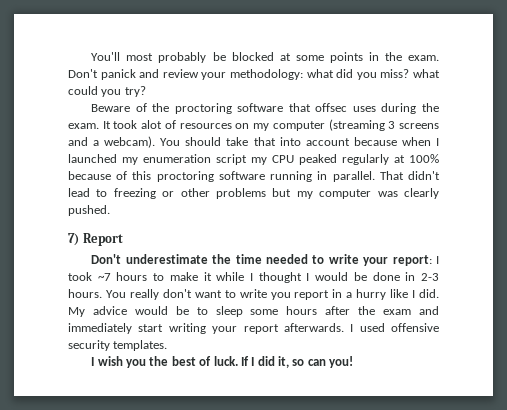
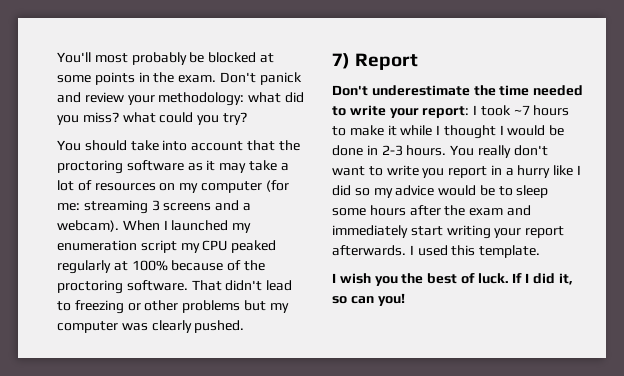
- Beware of the proctoring software that offsec uses during the exam. It took alot of resources on my computer (streaming 3 screens and a webcam).
+ You should take into account that the proctoring software as it may take a lot of resources on my computer (for me: streaming 3 screens and a webcam).
- You should take that into account because when I launched my enumeration script my CPU peaked regularly at 100% because of this proctoring software running in parallel.
+ When I launched my enumeration script my CPU peaked regularly at 100% because of the proctoring software.
- You really don't want to write you report in a hurry like I did. My advice would be to sleep some hours after the exam and immediately start writing your report afterwards.
+ You really don't want to write you report in a hurry like I did so my advice would be to sleep some hours after the exam and immediately start writing your report afterwards.
- I used offensive security templates.
+ I used this template.

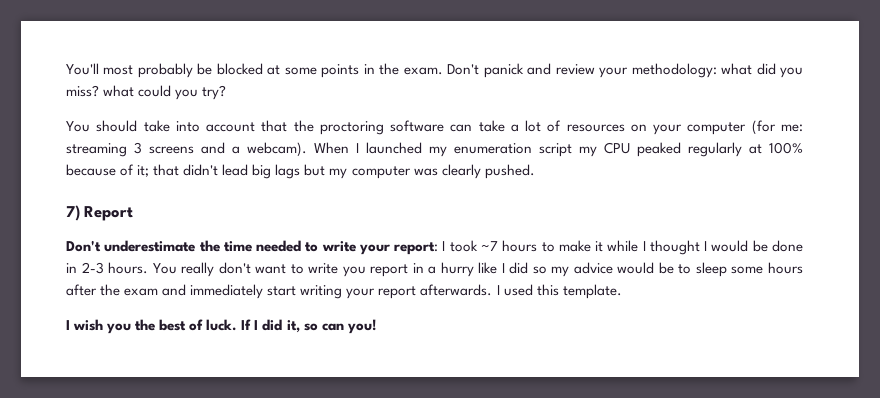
- You should take into account that the proctoring software as it may take a lot of resources on my computer (for me: streaming 3 screens and a webcam).
+ You should take into account that the proctoring software can take a lot of resources on your computer (for me: streaming 3 screens and a webcam).
- When I launched my enumeration script my CPU peaked regularly at 100% because of the proctoring software. That didn't lead to freezing or other problems but my computer was clearly pushed.
+ When I launched my enumeration script my CPU peaked regularly at 100% because of it; that didn't lead big lags but my computer was clearly pushed.

